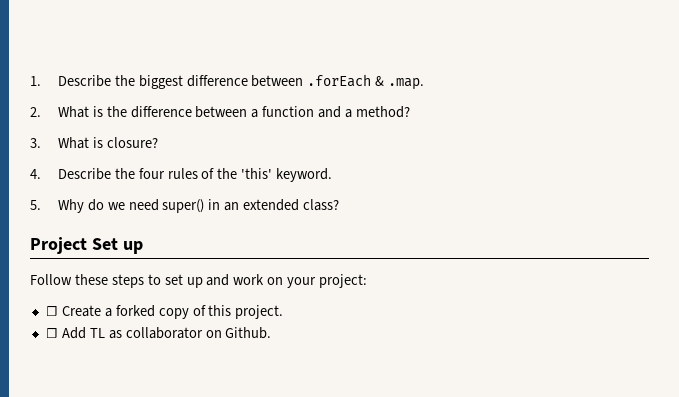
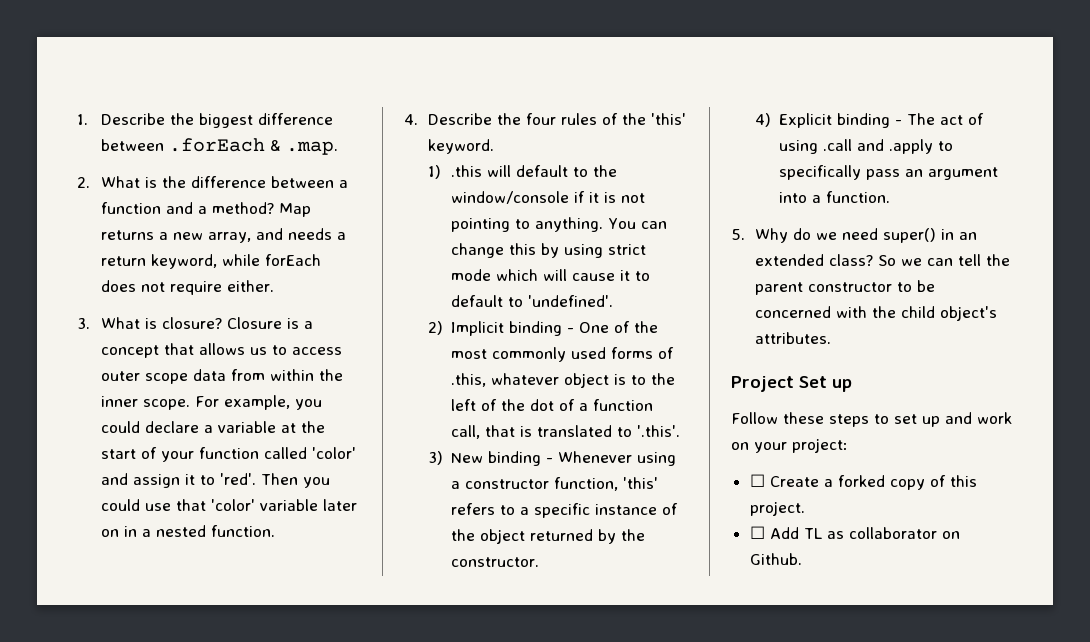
- 2. What is the difference between a function and a method?
- 3. What is closure?
+ 2. What is the difference between a function and a method? Map returns a new array, and needs a return keyword, while forEach does not require either.
+ 3. What is closure? Closure is a concept that allows us to access outer scope data from within the inner scope. For example, you could declare a variable at the start of your function called 'color' and assign it to 'red'. Then you could use that 'color' variable later on in a nested function.
+ 1) .this will default to the window/console if it is not pointing to anything. You can change this by using strict mode which will cause it to default to 'undefined'.
+ 2) Implicit binding - One of the most commonly used forms of .this, whatever object is to the left of the dot of a function call, that is translated to '.this'.
+ 3) New binding - Whenever using a constructor function, 'this' refers to a specific instance of the object returned by the constructor.
+ 4) Explicit binding - The act of using .call and .apply to specifically pass an argument into a function.
+ So we can tell the parent constructor to be concerned with the child object's attributes.

